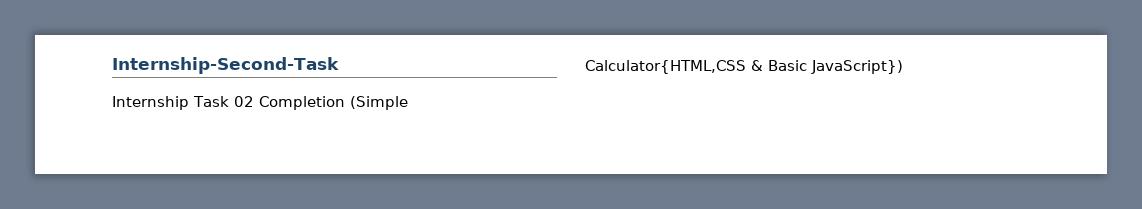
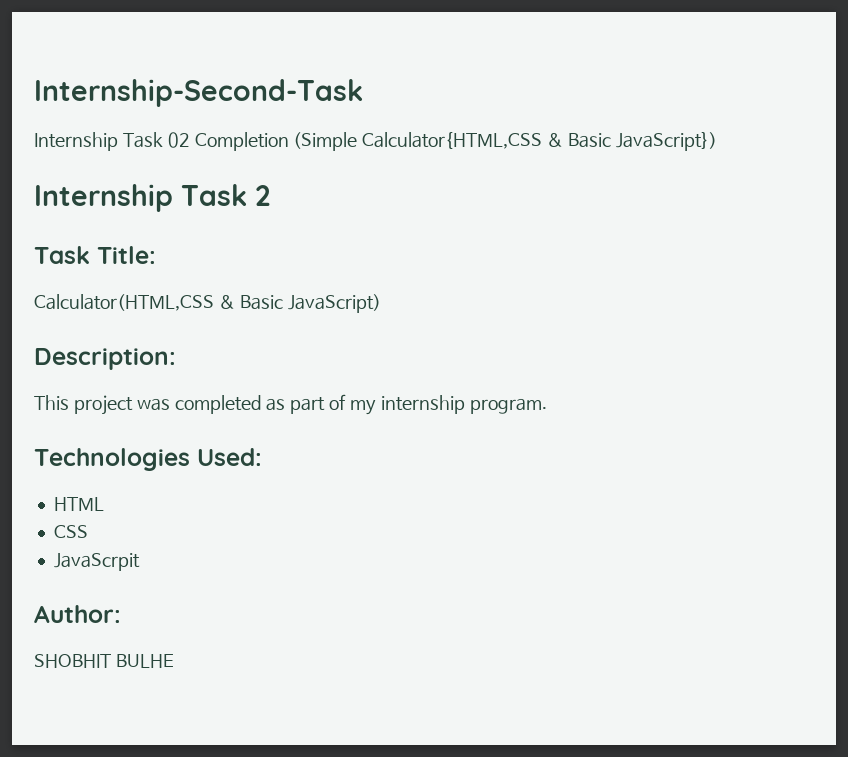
+ Internship Task 2
+ Task Title:
+ Calculator(HTML,CSS & Basic JavaScript)
+ Description:
+ This project was completed as part of my internship program.
+ Technologies Used:
+ HTML
+ CSS
+ JavaScrpit
+ Author:
+ SHOBHIT BULHE

